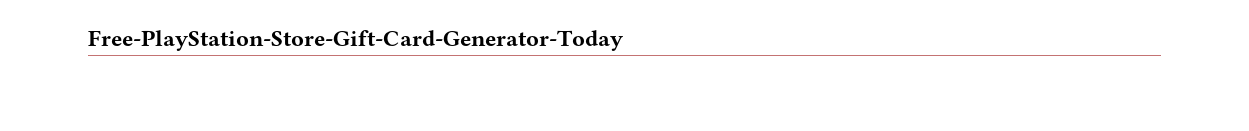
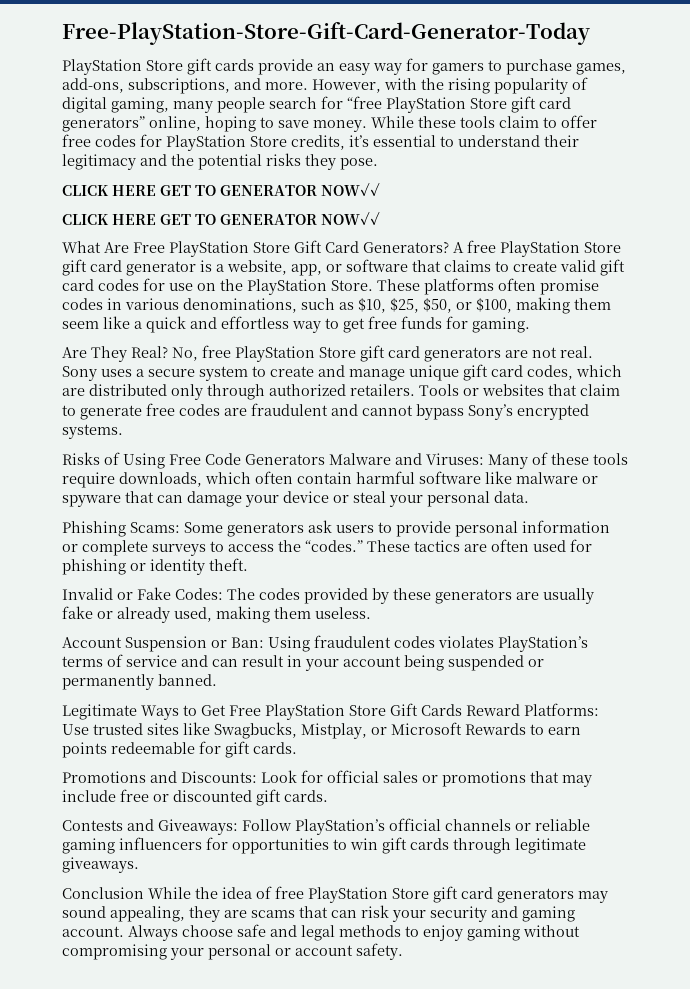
+ PlayStation Store gift cards provide an easy way for gamers to purchase games, add-ons, subscriptions, and more. However, with the rising popularity of digital gaming, many people search for “free PlayStation Store gift card generators” online, hoping to save money. While these tools claim to offer free codes for PlayStation Store credits, it’s essential to understand their legitimacy and the potential risks they pose.
+ CLICK HERE GET TO GENERATOR NOW✓✓
+ CLICK HERE GET TO GENERATOR NOW✓✓
+ What Are Free PlayStation Store Gift Card Generators? A free PlayStation Store gift card generator is a website, app, or software that claims to create valid gift card codes for use on the PlayStation Store. These platforms often promise codes in various denominations, such as $10, $25, $50, or $100, making them seem like a quick and effortless way to get free funds for gaming.
+ Are They Real? No, free PlayStation Store gift card generators are not real. Sony uses a secure system to create and manage unique gift card codes, which are distributed only through authorized retailers. Tools or websites that claim to generate free codes are fraudulent and cannot bypass Sony’s encrypted systems.
+ Risks of Using Free Code Generators Malware and Viruses: Many of these tools require downloads, which often contain harmful software like malware or spyware that can damage your device or steal your personal data.
+ Phishing Scams: Some generators ask users to provide personal information or complete surveys to access the “codes.” These tactics are often used for phishing or identity theft.
+ Invalid or Fake Codes: The codes provided by these generators are usually fake or already used, making them useless.
+ Account Suspension or Ban: Using fraudulent codes violates PlayStation’s terms of service and can result in your account being suspended or permanently banned.
+ Legitimate Ways to Get Free PlayStation Store Gift Cards Reward Platforms: Use trusted sites like Swagbucks, Mistplay, or Microsoft Rewards to earn points redeemable for gift cards.
+ Promotions and Discounts: Look for official sales or promotions that may include free or discounted gift cards.
+ Contests and Giveaways: Follow PlayStation’s official channels or reliable gaming influencers for opportunities to win gift cards through legitimate giveaways.
+ Conclusion While the idea of free PlayStation Store gift card generators may sound appealing, they are scams that can risk your security and gaming account. Always choose safe and legal methods to enjoy gaming without compromising your personal or account safety.

